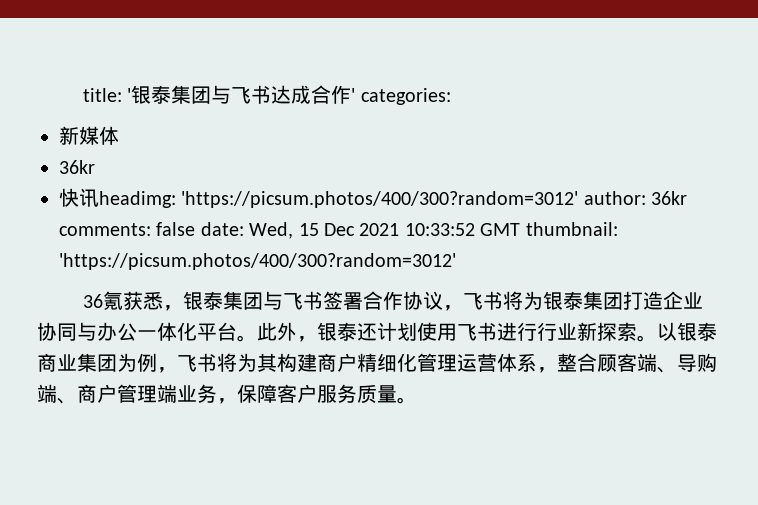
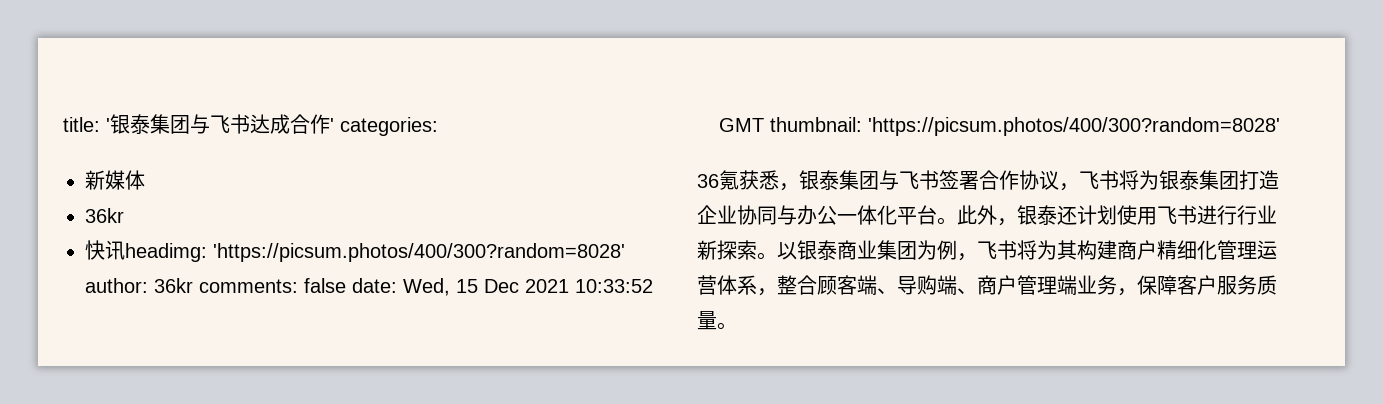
- 快讯headimg: 'https://picsum.photos/400/300?random=3012' author: 36kr comments: false date: Wed, 15 Dec 2021 10:33:52 GMT thumbnail: 'https://picsum.photos/400/300?random=3012'
+ 快讯headimg: 'https://picsum.photos/400/300?random=8028' author: 36kr comments: false date: Wed, 15 Dec 2021 10:33:52 GMT thumbnail: 'https://picsum.photos/400/300?random=8028'

